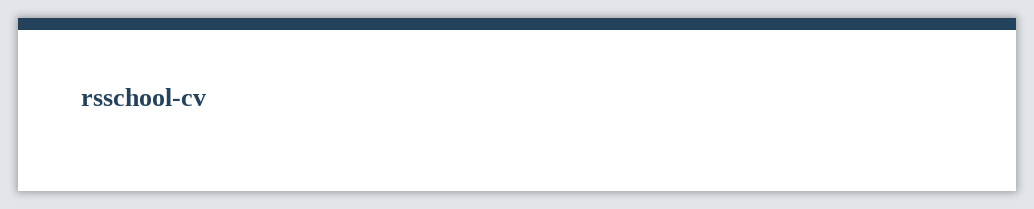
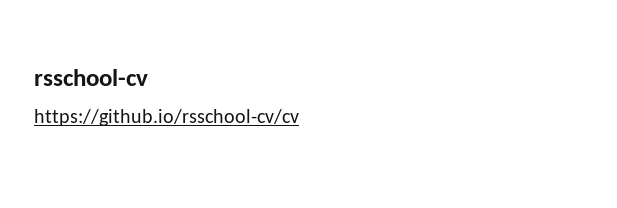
+ https://github.io/rsschool-cv/cv

